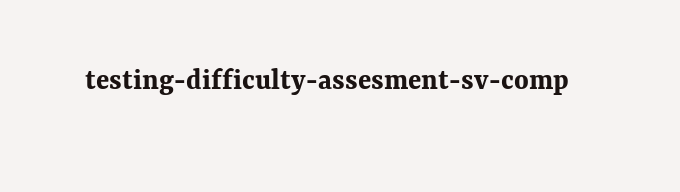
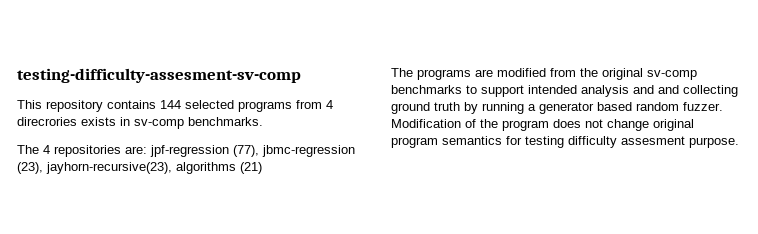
+ This repository contains 144 selected programs from 4 direcrories exists in sv-comp benchmarks.
+ The 4 repositories are: jpf-regression (77), jbmc-regression (23), jayhorn-recursive(23), algorithms (21)
+ The programs are modified from the original sv-comp benchmarks to support intended analysis and and collecting ground truth by running a generator based random fuzzer. Modification of the program does not change original program semantics for testing difficulty assesment purpose.

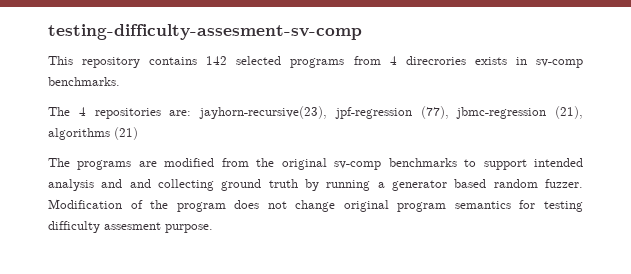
- This repository contains 144 selected programs from 4 direcrories exists in sv-comp benchmarks.
+ This repository contains 142 selected programs from 4 direcrories exists in sv-comp benchmarks.
- The 4 repositories are: jpf-regression (77), jbmc-regression (23), jayhorn-recursive(23), algorithms (21)
+ The 4 repositories are: jayhorn-recursive(23), jpf-regression (77), jbmc-regression (21), algorithms (21)

